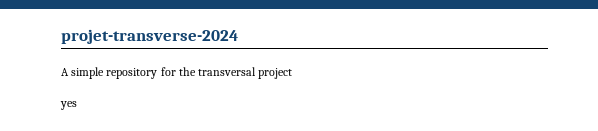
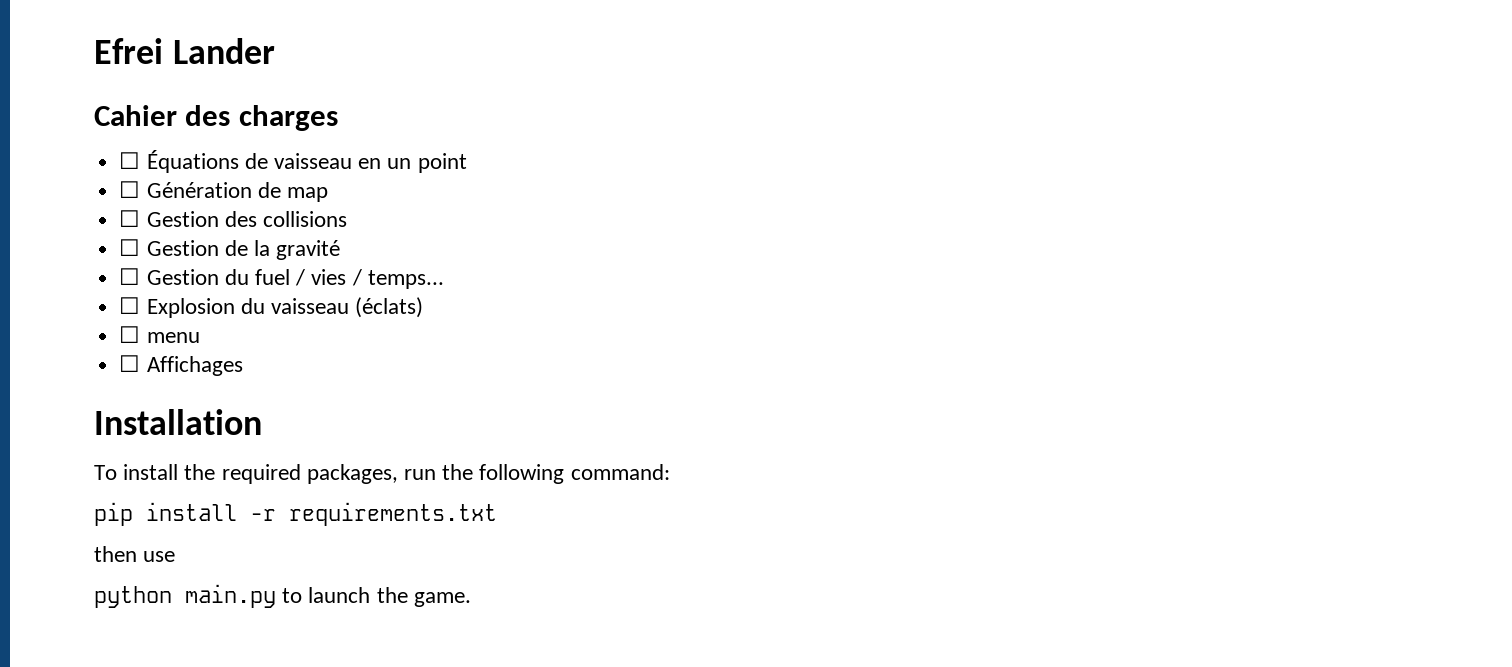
- projet-transverse-2024
- A simple repository for the transversal project
- yes
+ Efrei Lander
+ Cahier des charges
+ ☐ Équations de vaisseau en un point
+ ☐ Génération de map
+ ☐ Gestion des collisions
+ ☐ Gestion de la gravité
+ ☐ Gestion du fuel / vies / temps...
+ ☐ Explosion du vaisseau (éclats)
+ ☐ menu
+ ☐ Affichages
+ Installation
+ To install the required packages, run the following command:
+ pip install -r requirements.txt
+ then use
+ python main.py to launch the game.

